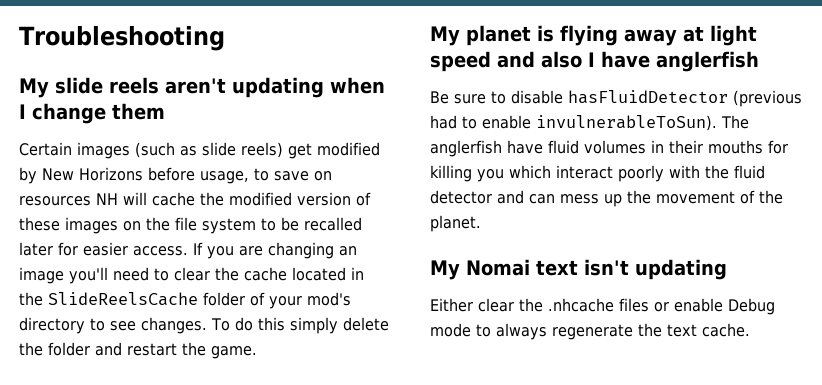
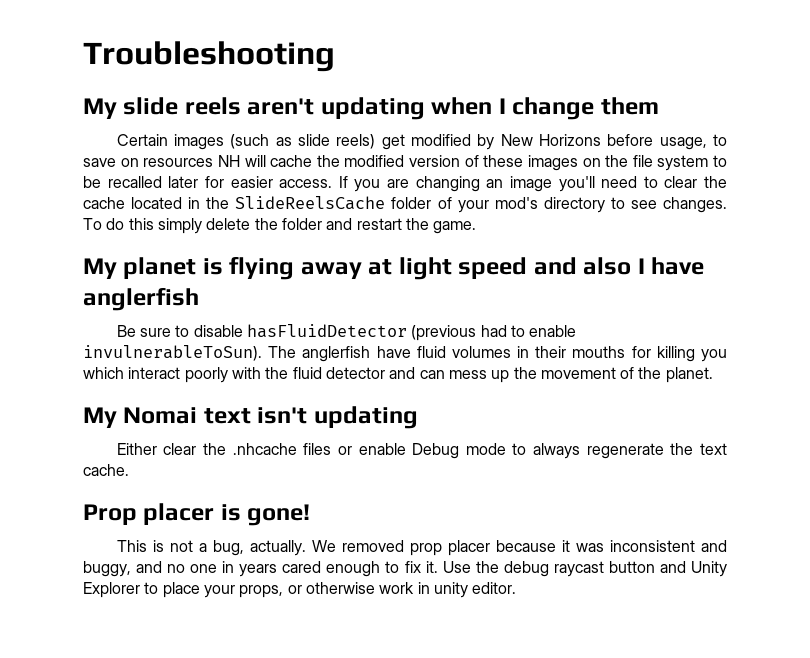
+ Prop placer is gone!
+ This is not a bug, actually. We removed prop placer because it was inconsistent and buggy, and no one in years cared enough to fix it. Use the debug raycast button and Unity Explorer to place your props, or otherwise work in unity editor.

